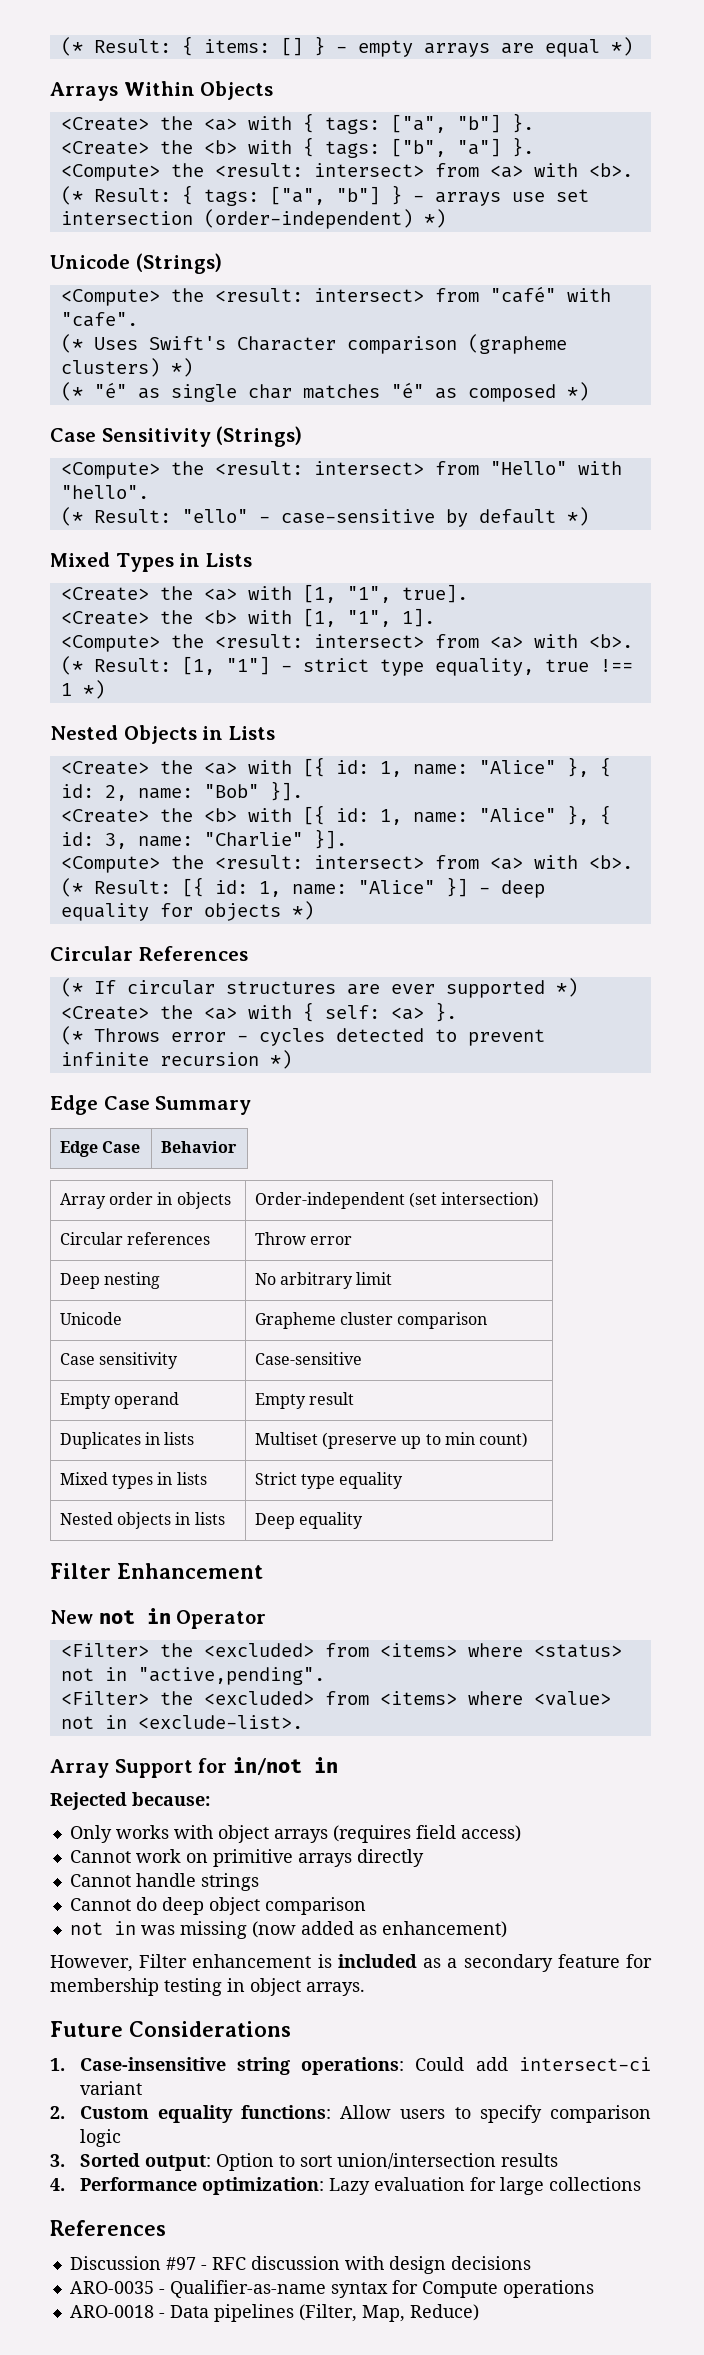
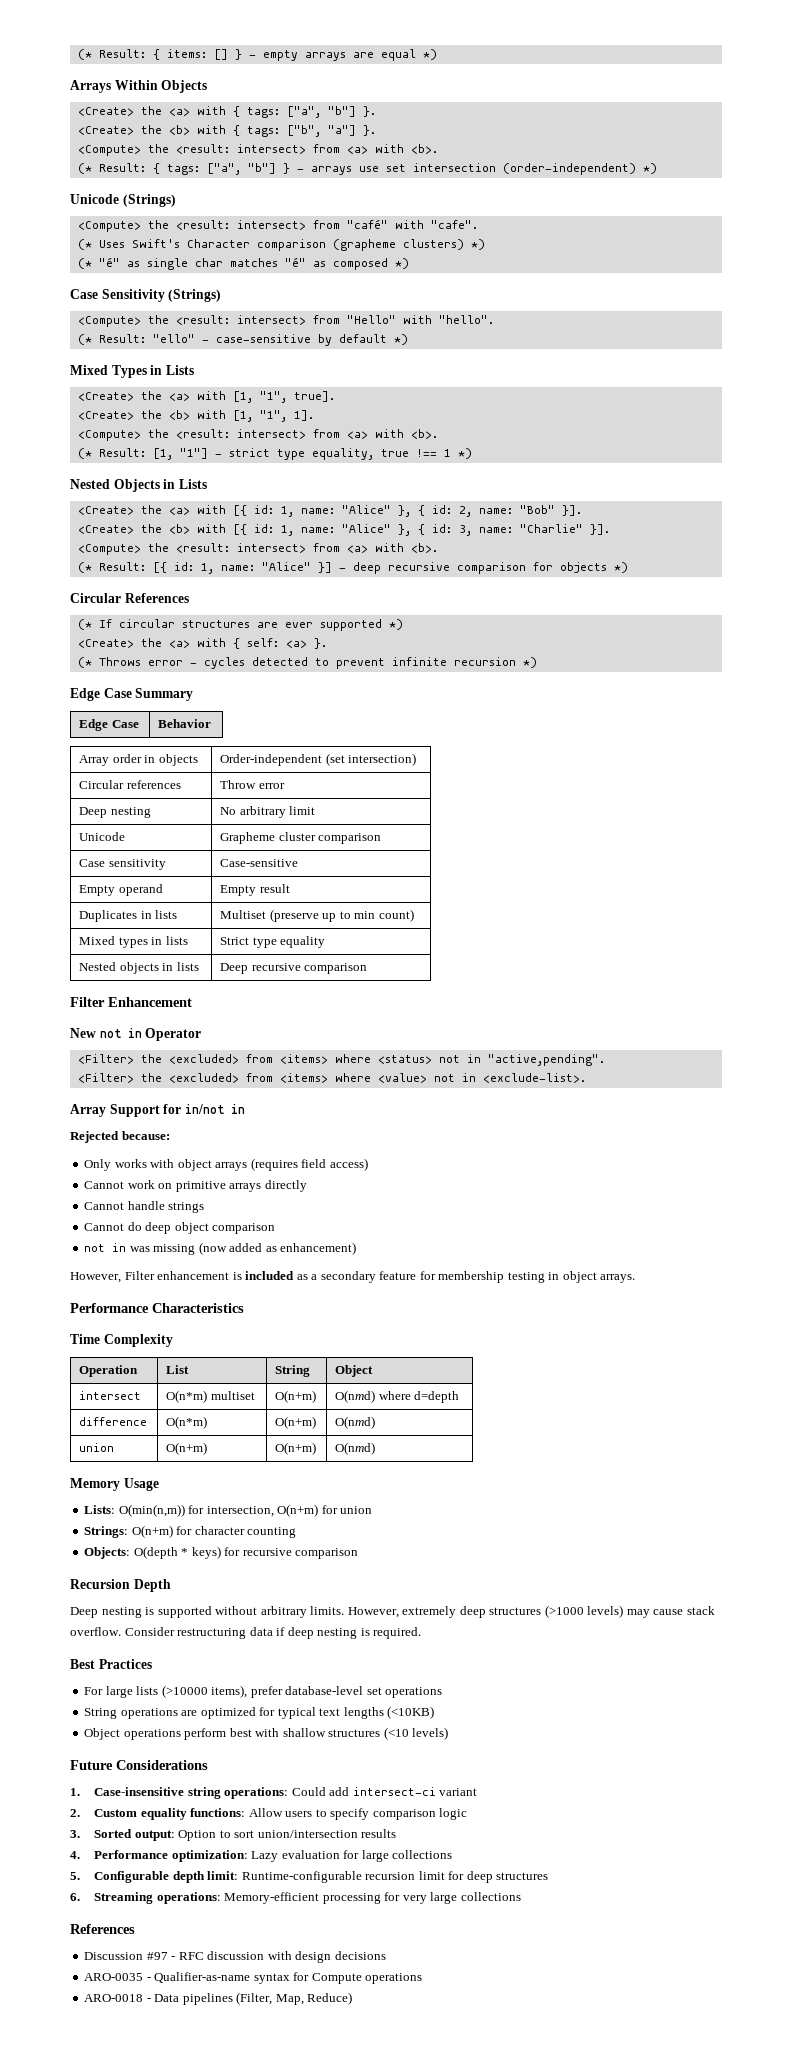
- (* Result: [{ id: 1, name: "Alice" }] - deep equality for objects *)
+ (* Result: [{ id: 1, name: "Alice" }] - deep recursive comparison for objects *)
- Nested objects in lists | Deep equality
+ Nested objects in lists | Deep recursive comparison
+ Performance Characteristics
+ Time Complexity
+ Operation | List | String | Object
+ intersect | O(n*m) multiset | O(n+m) | O(nmd) where d=depth
+ difference | O(n*m) | O(n+m) | O(nmd)
+ union | O(n+m) | O(n+m) | O(nmd)
+ Memory Usage
+ Lists: O(min(n,m)) for intersection, O(n+m) for union
+ Strings: O(n+m) for character counting
+ Objects: O(depth * keys) for recursive comparison
+ Recursion Depth
+ Deep nesting is supported without arbitrary limits. However, extremely deep structures (>1000 levels) may cause stack overflow. Consider restructuring data if deep nesting is required.
+ Best Practices
+ For large lists (>10000 items), prefer database-level set operations
+ String operations are optimized for typical text lengths (<10KB)
+ Object operations perform best with shallow structures (<10 levels)
+ 5. Configurable depth limit: Runtime-configurable recursion limit for deep structures
+ 6. Streaming operations: Memory-efficient processing for very large collections

